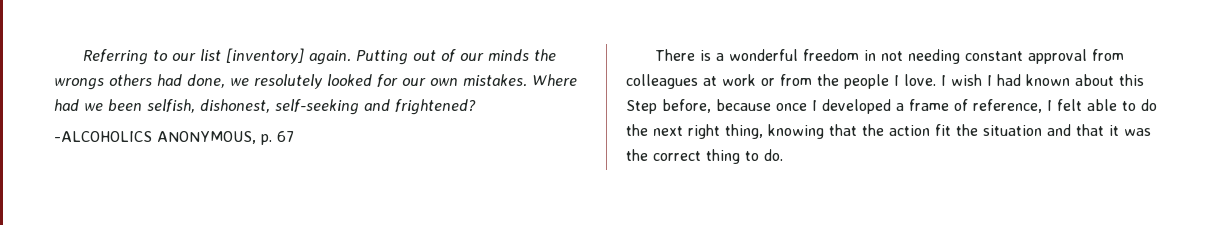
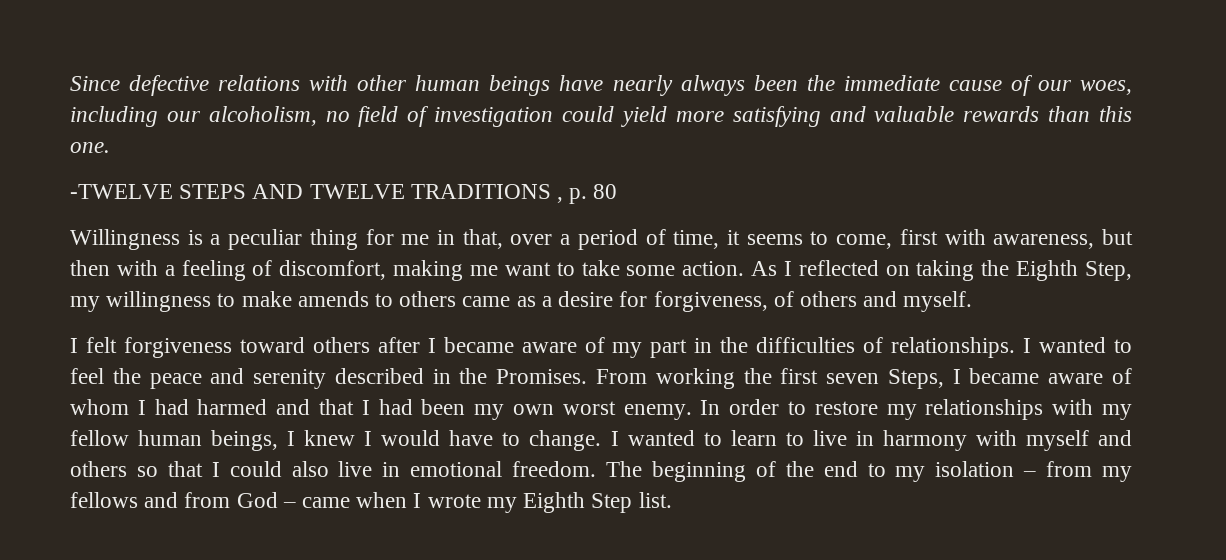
- Referring to our list [inventory] again. Putting out of our minds the wrongs others had done, we resolutely looked for our own mistakes. Where had we been selfish, dishonest, self-seeking and frightened?
- -ALCOHOLICS ANONYMOUS, p. 67
- There is a wonderful freedom in not needing constant approval from colleagues at work or from the people I love. I wish I had known about this Step before, because once I developed a frame of reference, I felt able to do the next right thing, knowing that the action fit the situation and that it was the correct thing to do.
+ Since defective relations with other human beings have nearly always been the immediate cause of our woes, including our alcoholism, no field of investigation could yield more satisfying and valuable rewards than this one.
+ -TWELVE STEPS AND TWELVE TRADITIONS , p. 80
+ Willingness is a peculiar thing for me in that, over a period of time, it seems to come, first with awareness, but then with a feeling of discomfort, making me want to take some action. As I reflected on taking the Eighth Step, my willingness to make amends to others came as a desire for forgiveness, of others and myself.
+ I felt forgiveness toward others after I became aware of my part in the difficulties of relationships. I wanted to feel the peace and serenity described in the Promises. From working the first seven Steps, I became aware of whom I had harmed and that I had been my own worst enemy. In order to restore my relationships with my fellow human beings, I knew I would have to change. I wanted to learn to live in harmony with myself and others so that I could also live in emotional freedom. The beginning of the end to my isolation – from my fellows and from God – came when I wrote my Eighth Step list.

